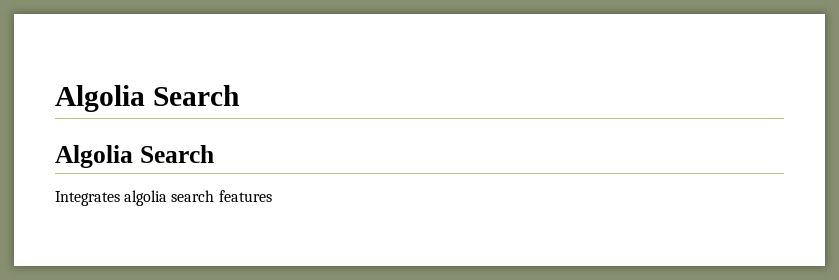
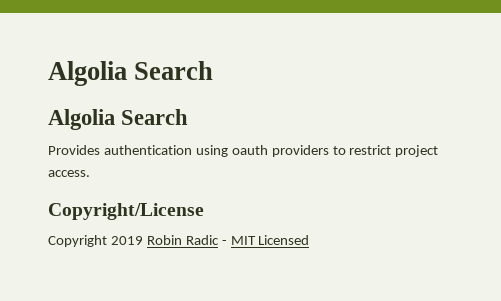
- Integrates algolia search features
+ Provides authentication using oauth providers to restrict project access.
+ Copyright/License
+ Copyright 2019 Robin Radic - MIT Licensed

